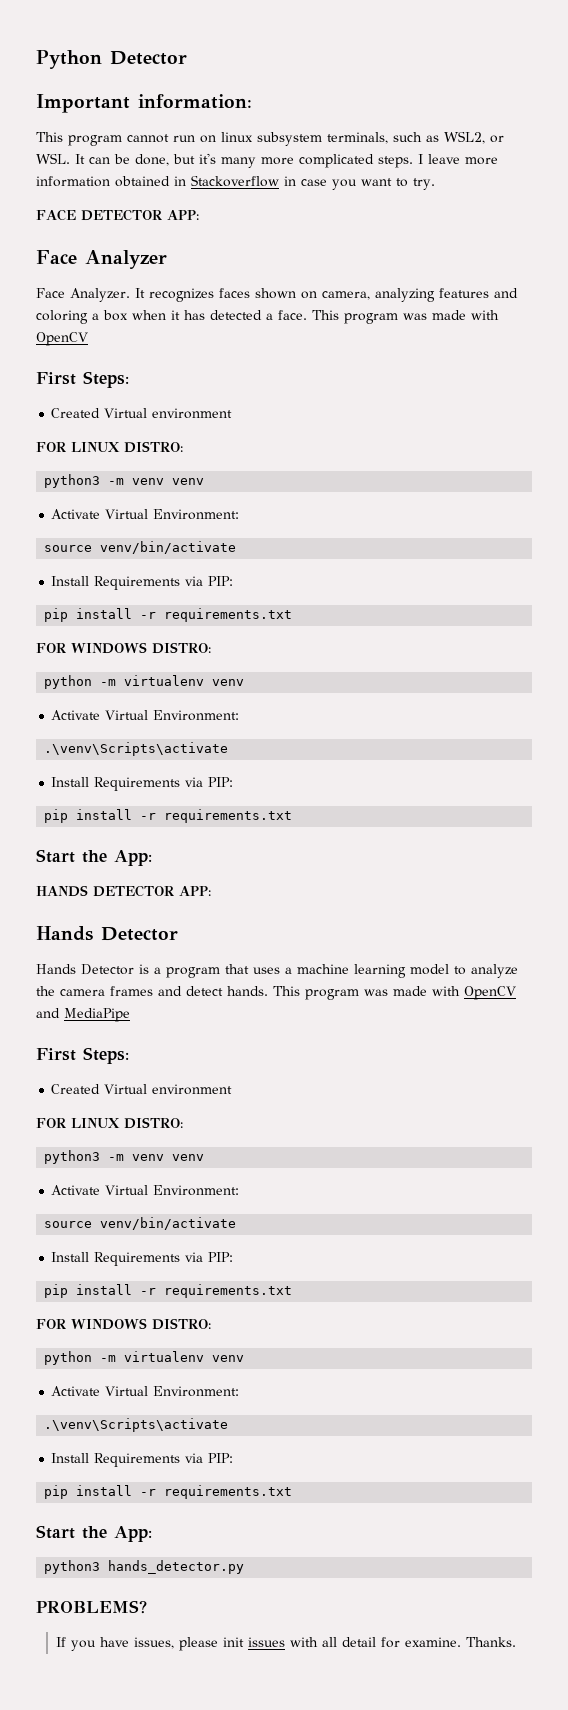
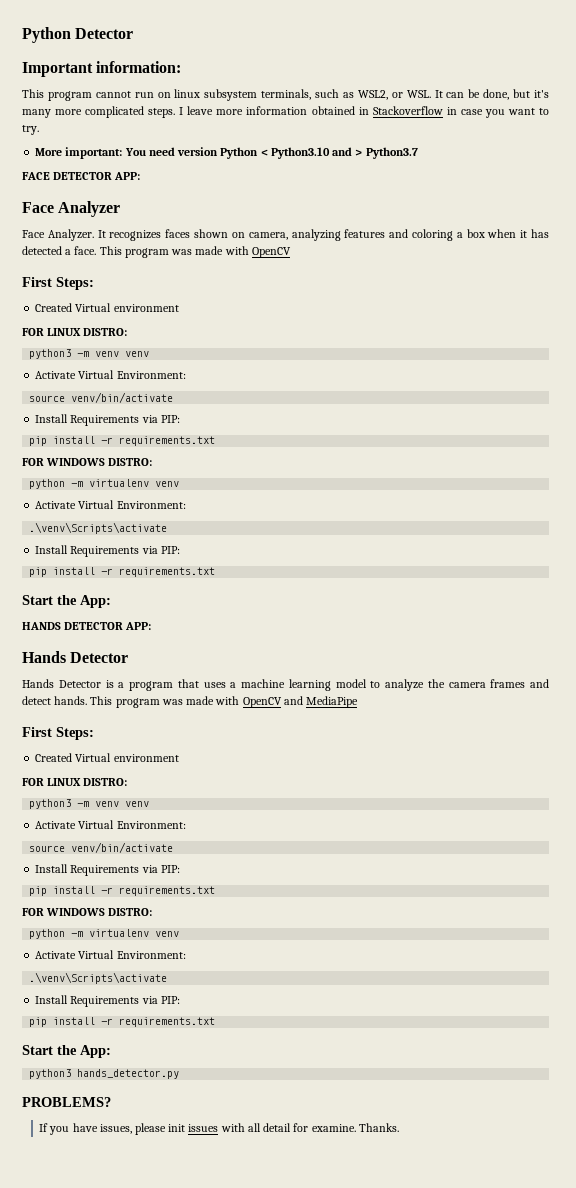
+ More important: You need version Python < Python3.10 and > Python3.7

